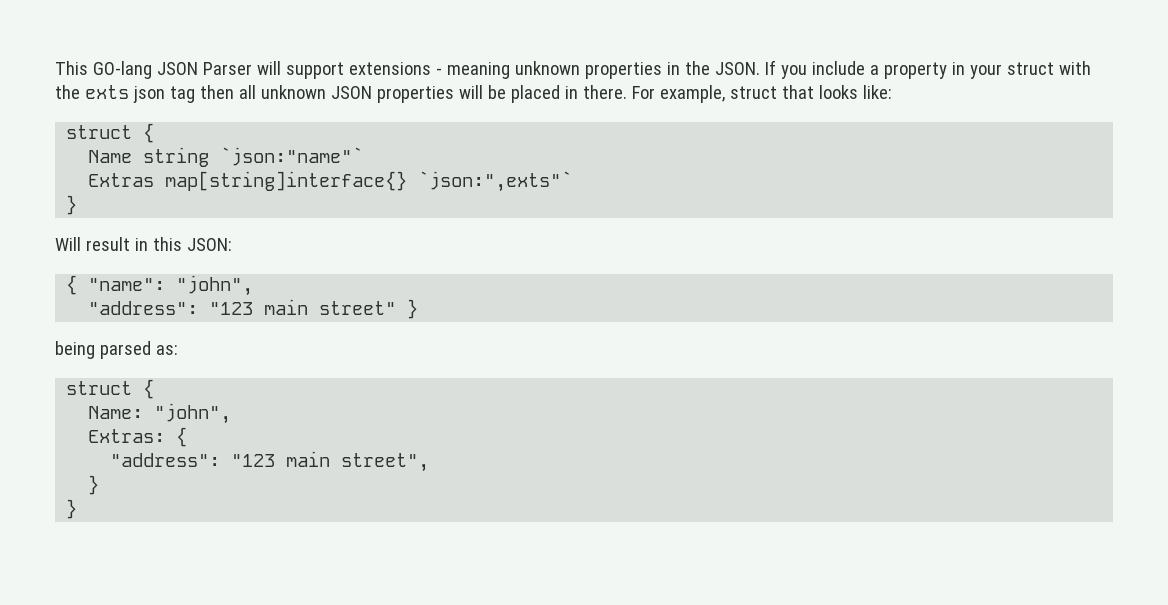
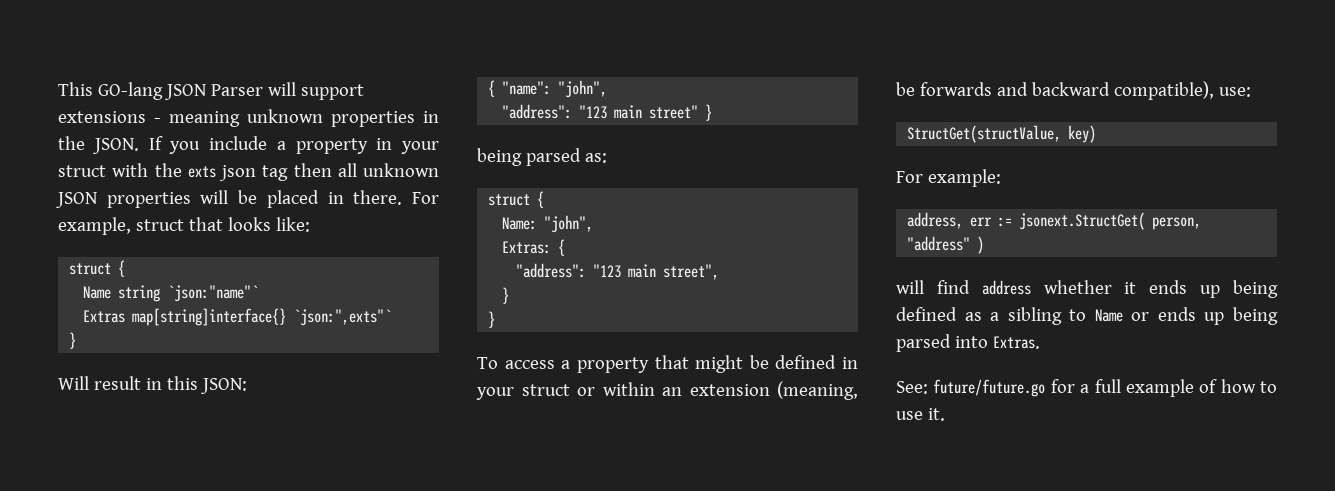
+ To access a property that might be defined in your struct or within an extension (meaning, be forwards and backward compatible), use:
+ StructGet(structValue, key)
+ For example:
+ address, err := jsonext.StructGet( person, "address" )
+ will find address whether it ends up being defined as a sibling to Name or ends up being parsed into Extras.
+ See: future/future.go for a full example of how to use it.

